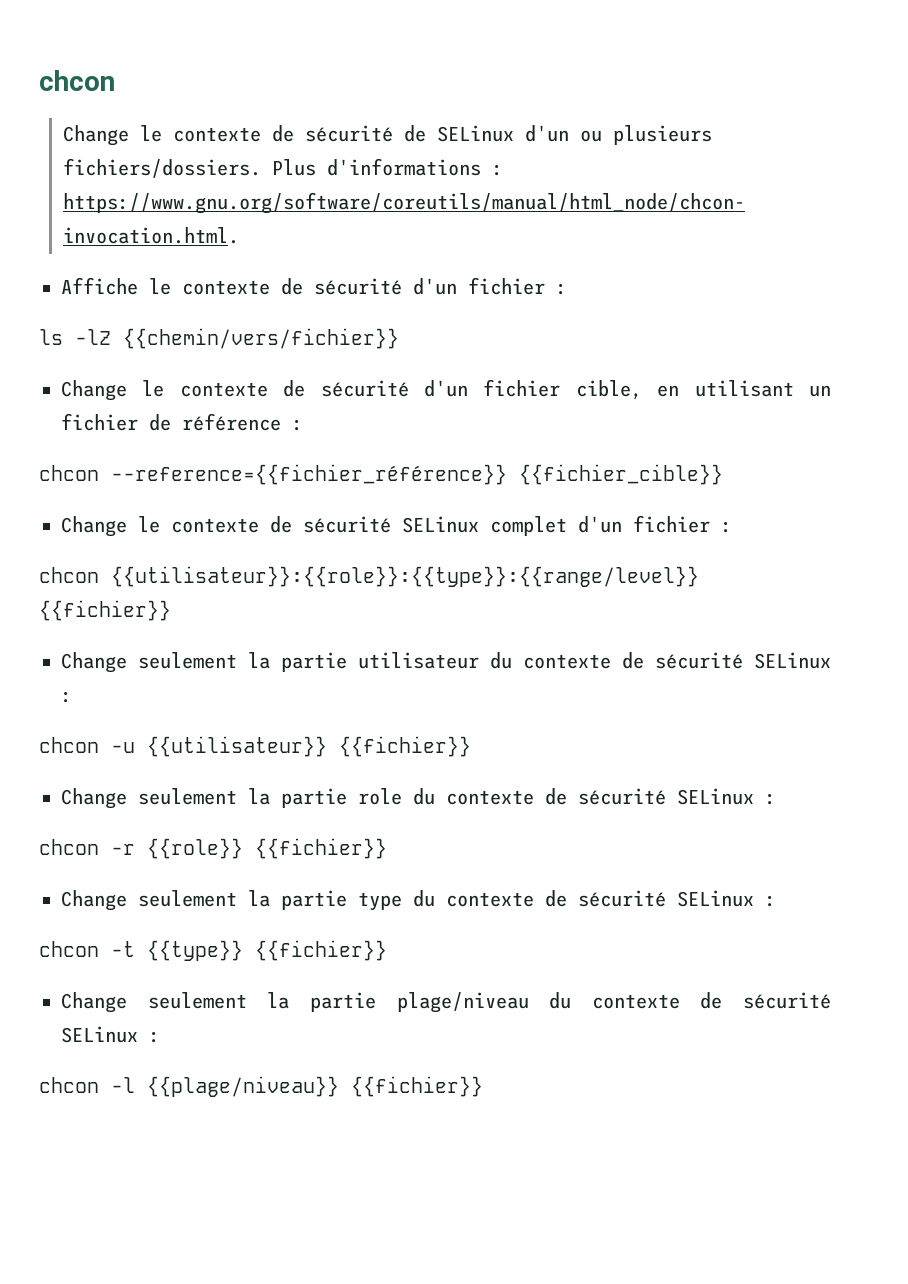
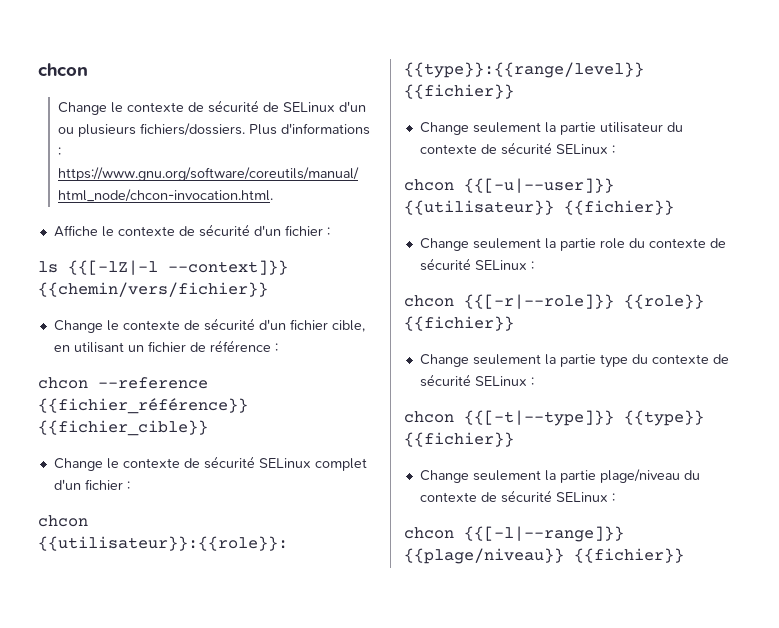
- ls -lZ {{chemin/vers/fichier}}
+ ls {{[-lZ|-l --context]}} {{chemin/vers/fichier}}
- chcon --reference={{fichier_référence}} {{fichier_cible}}
+ chcon --reference {{fichier_référence}} {{fichier_cible}}
- chcon -u {{utilisateur}} {{fichier}}
+ chcon {{[-u|--user]}} {{utilisateur}} {{fichier}}
- chcon -r {{role}} {{fichier}}
+ chcon {{[-r|--role]}} {{role}} {{fichier}}
- chcon -t {{type}} {{fichier}}
+ chcon {{[-t|--type]}} {{type}} {{fichier}}
- chcon -l {{plage/niveau}} {{fichier}}
+ chcon {{[-l|--range]}} {{plage/niveau}} {{fichier}}

